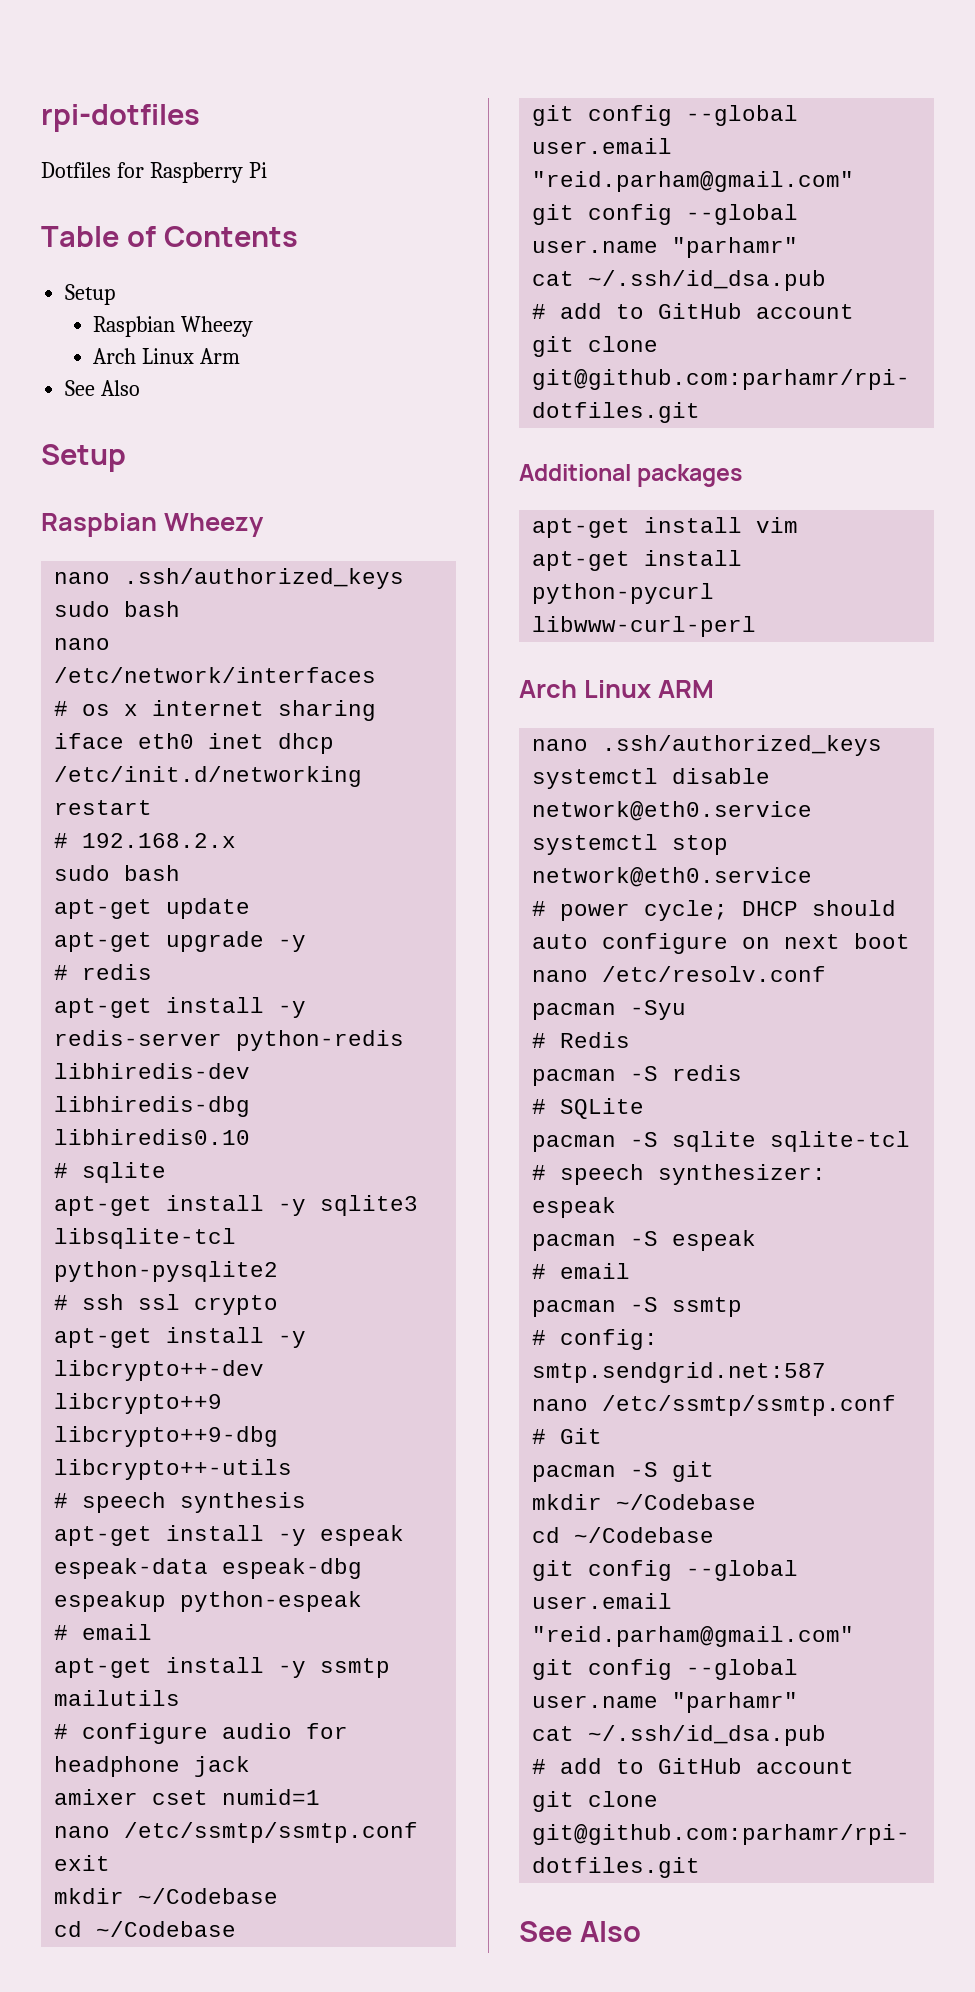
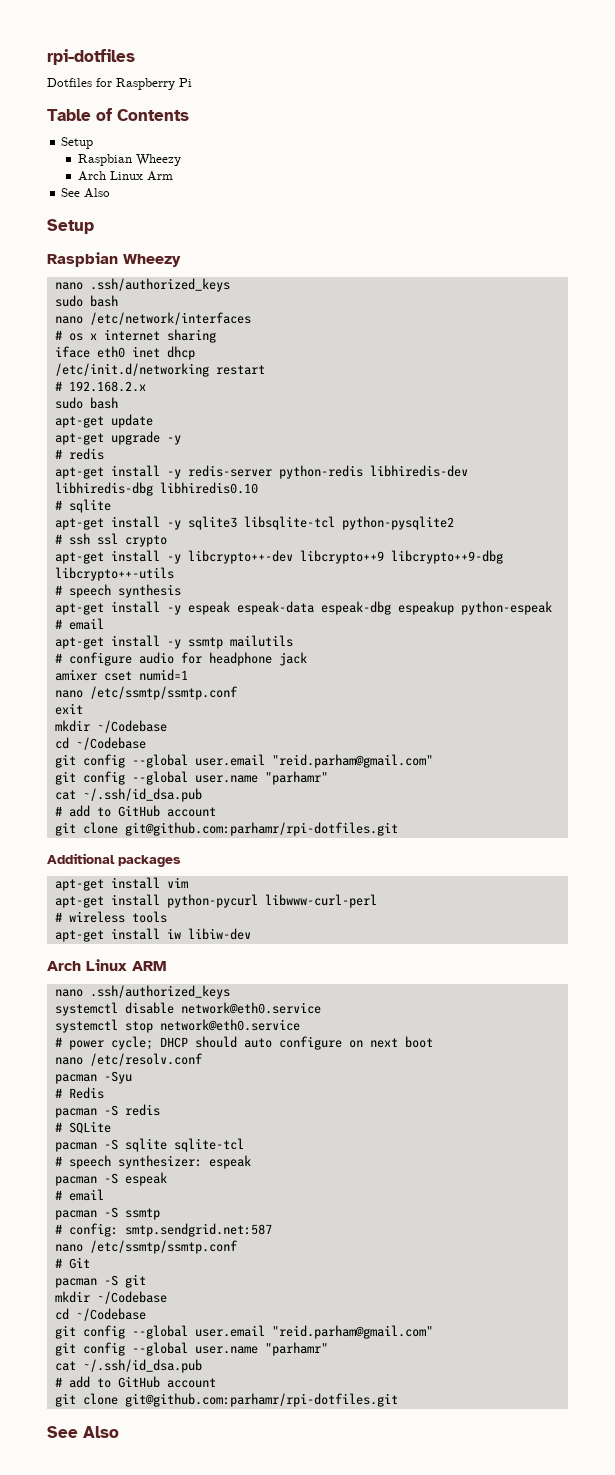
+ # wireless tools
+ apt-get install iw libiw-dev

